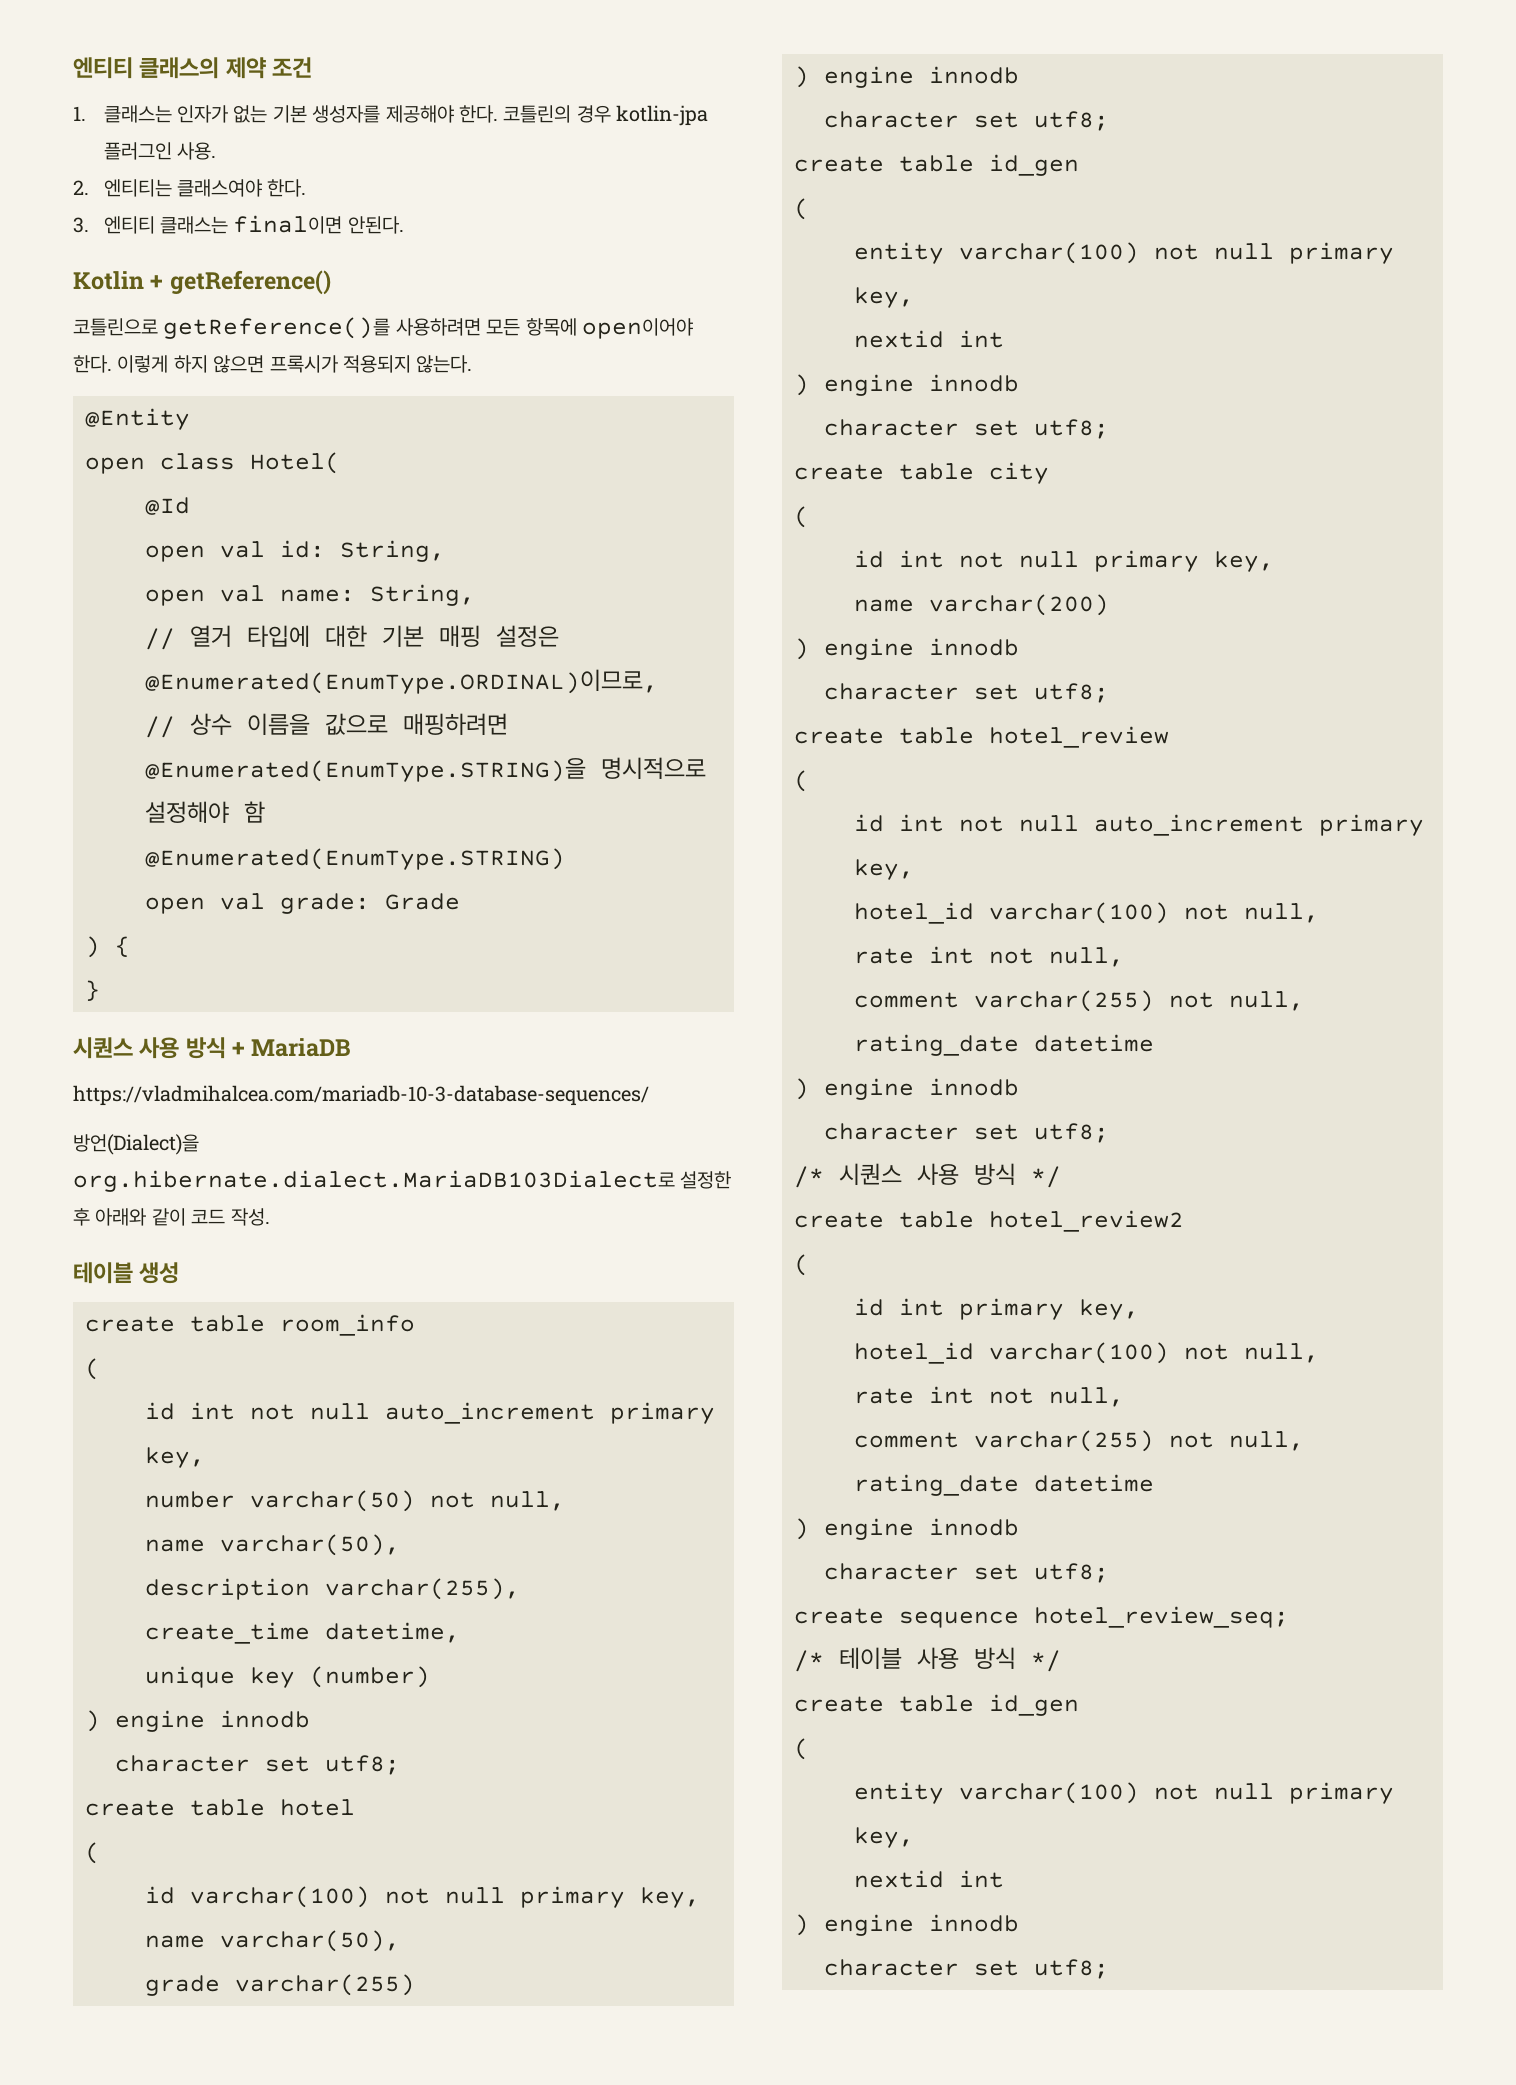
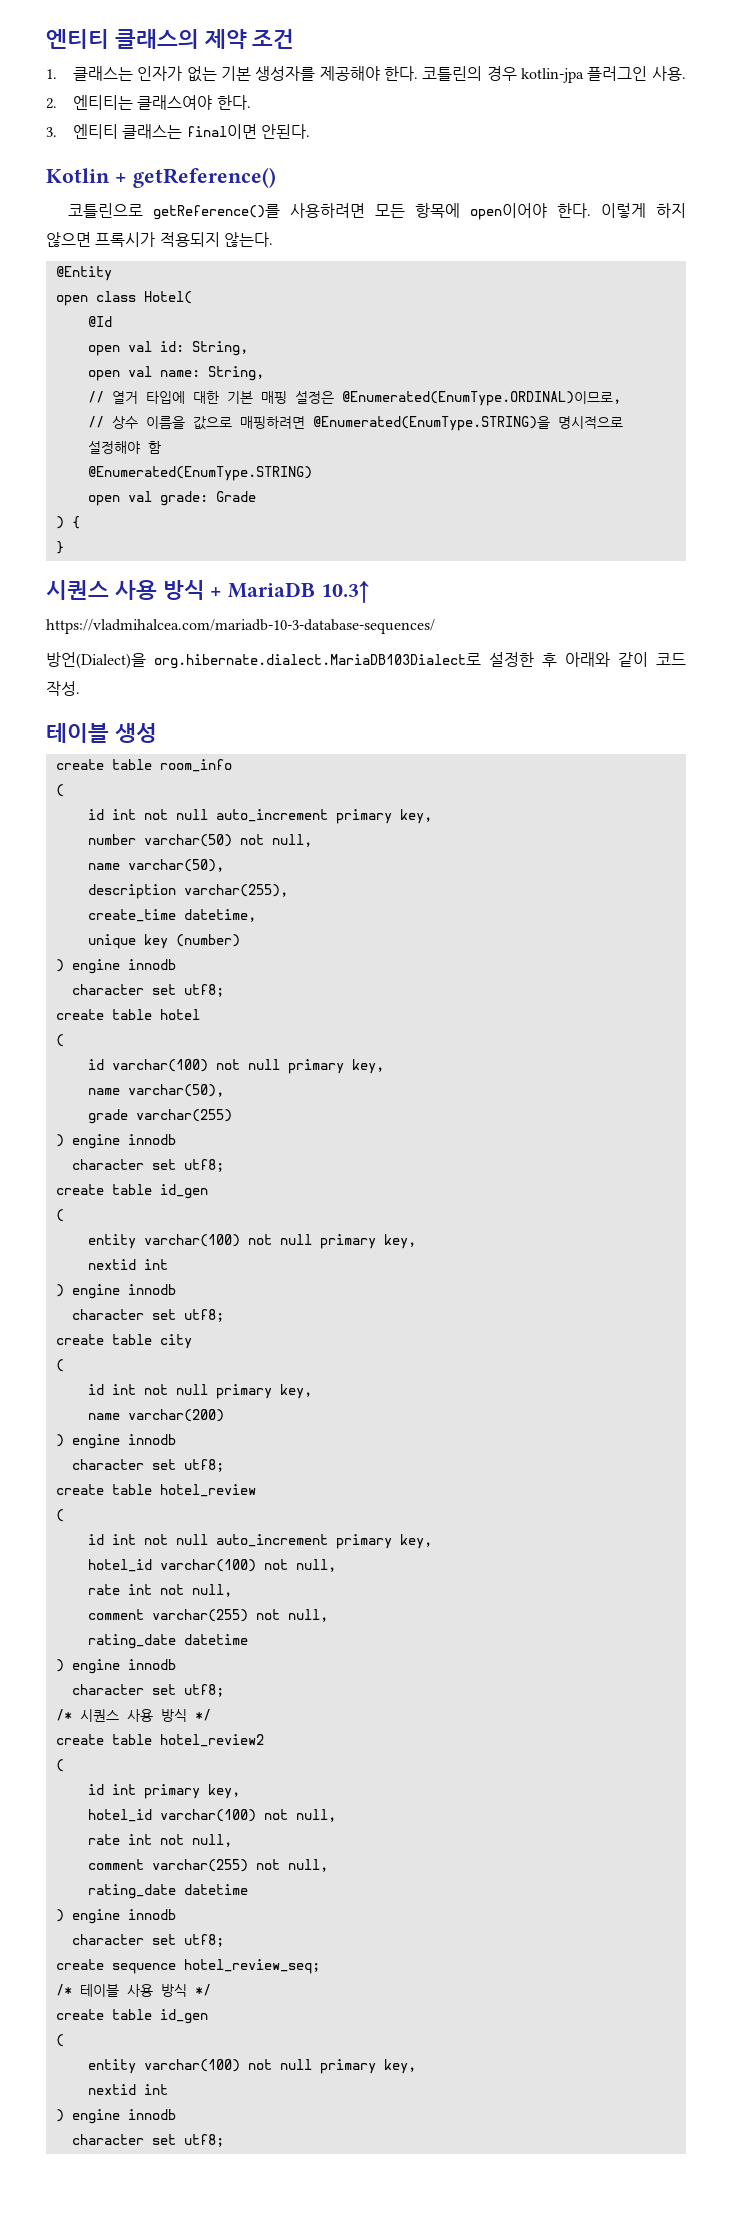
- 시퀀스 사용 방식 + MariaDB
+ 시퀀스 사용 방식 + MariaDB 10.3↑

